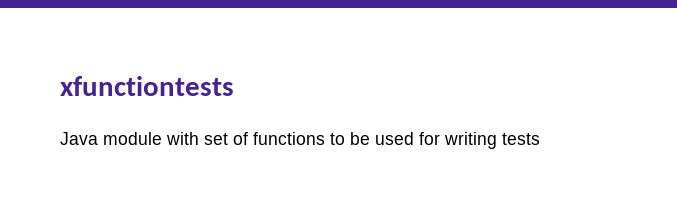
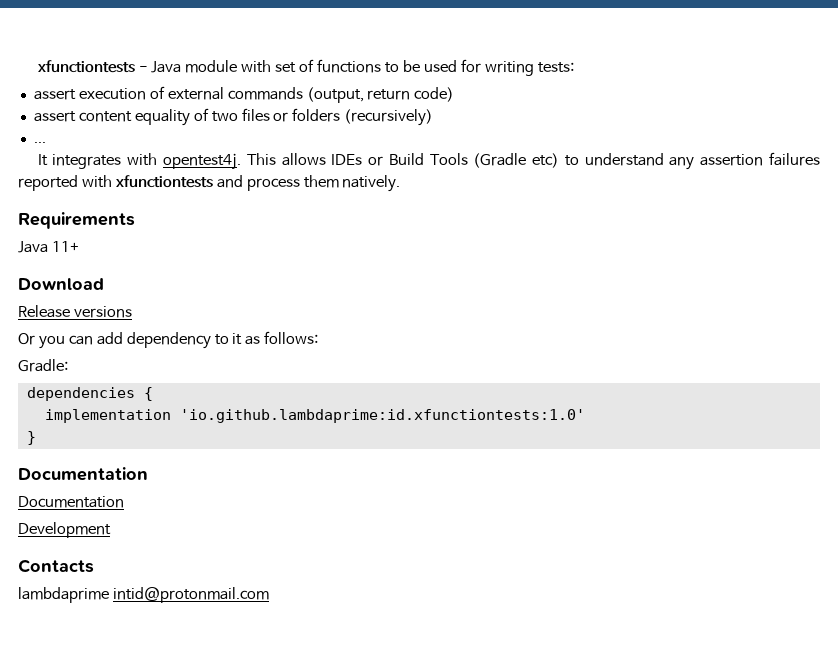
- xfunctiontests
- Java module with set of functions to be used for writing tests
+ xfunctiontests - Java module with set of functions to be used for writing tests:
+ assert execution of external commands (output, return code)
+ assert content equality of two files or folders (recursively)
+ ...
+ It integrates with opentest4j. This allows IDEs or Build Tools (Gradle etc) to understand any assertion failures reported with xfunctiontests and process them natively.
+ Requirements
+ Java 11+
+ Download
+ Release versions
+ Or you can add dependency to it as follows:
+ Gradle:
+ dependencies {
+ implementation 'io.github.lambdaprime:id.xfunctiontests:1.0'
+ }
+ Documentation
+ Documentation
+ Development
+ Contacts
+ lambdaprime intid@protonmail.com

